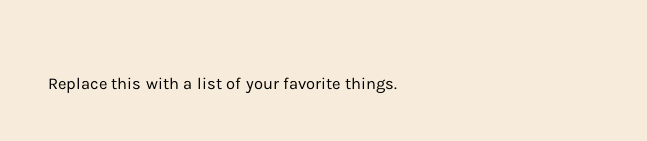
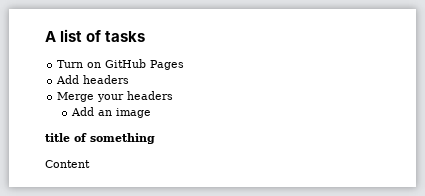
- Replace this with a list of your favorite things.
+ A list of tasks
+ Turn on GitHub Pages
+ Add headers
+ Merge your headers
+ Add an image
+ title of something
+ Content

